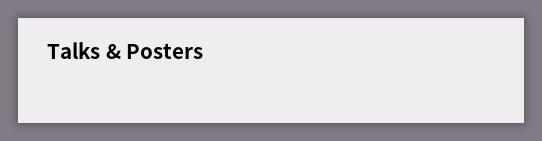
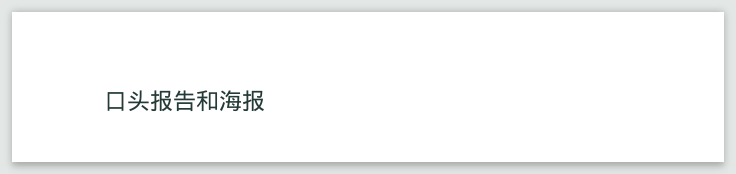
- Talks & Posters
+ 口头报告和海报

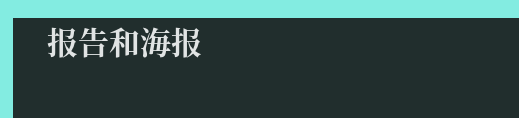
- 口头报告和海报
+ 报告和海报

